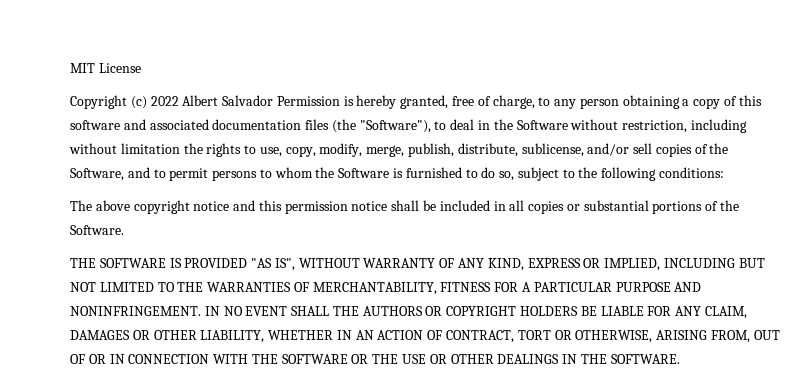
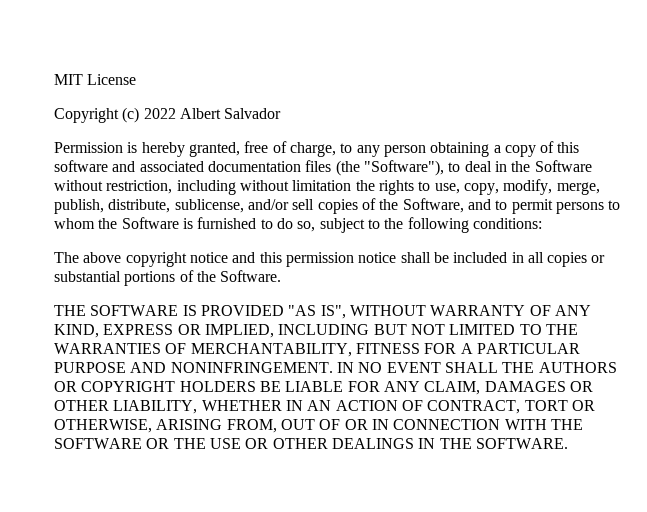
- Copyright (c) 2022 Albert Salvador Permission is hereby granted, free of charge, to any person obtaining a copy of this software and associated documentation files (the "Software"), to deal in the Software without restriction, including without limitation the rights to use, copy, modify, merge, publish, distribute, sublicense, and/or sell copies of the Software, and to permit persons to whom the Software is furnished to do so, subject to the following conditions:
+ Copyright (c) 2022 Albert Salvador
+ Permission is hereby granted, free of charge, to any person obtaining a copy of this software and associated documentation files (the "Software"), to deal in the Software without restriction, including without limitation the rights to use, copy, modify, merge, publish, distribute, sublicense, and/or sell copies of the Software, and to permit persons to whom the Software is furnished to do so, subject to the following conditions:

